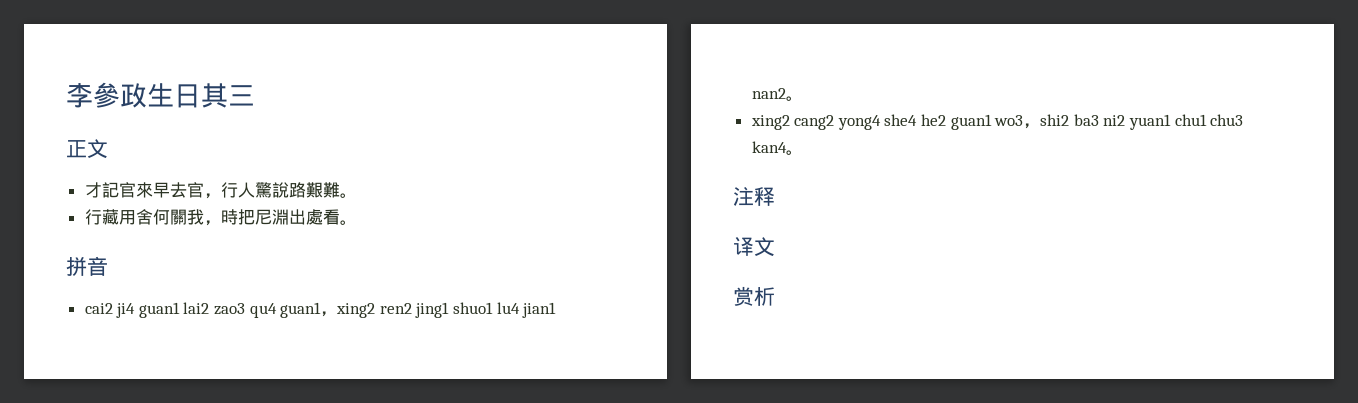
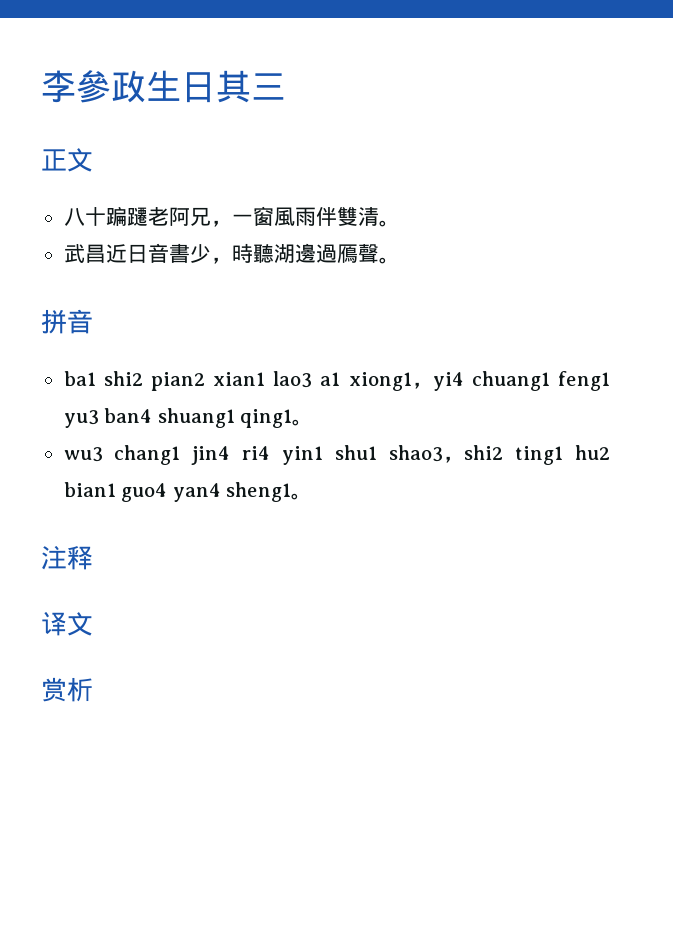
- 才記官來早去官，行人驚說路艱難。
- 行藏用舍何關我，時把尼淵出處看。
+ 八十蹁躚老阿兄，一窗風雨伴雙清。
+ 武昌近日音書少，時聽湖邊過鴈聲。
  拼音
- cai2 ji4 guan1 lai2 zao3 qu4 guan1，xing2 ren2 jing1 shuo1 lu4 jian1 nan2。
- xing2 cang2 yong4 she4 he2 guan1 wo3，shi2 ba3 ni2 yuan1 chu1 chu3 kan4。
+ ba1 shi2 pian2 xian1 lao3 a1 xiong1，yi4 chuang1 feng1 yu3 ban4 shuang1 qing1。
+ wu3 chang1 jin4 ri4 yin1 shu1 shao3，shi2 ting1 hu2 bian1 guo4 yan4 sheng1。

